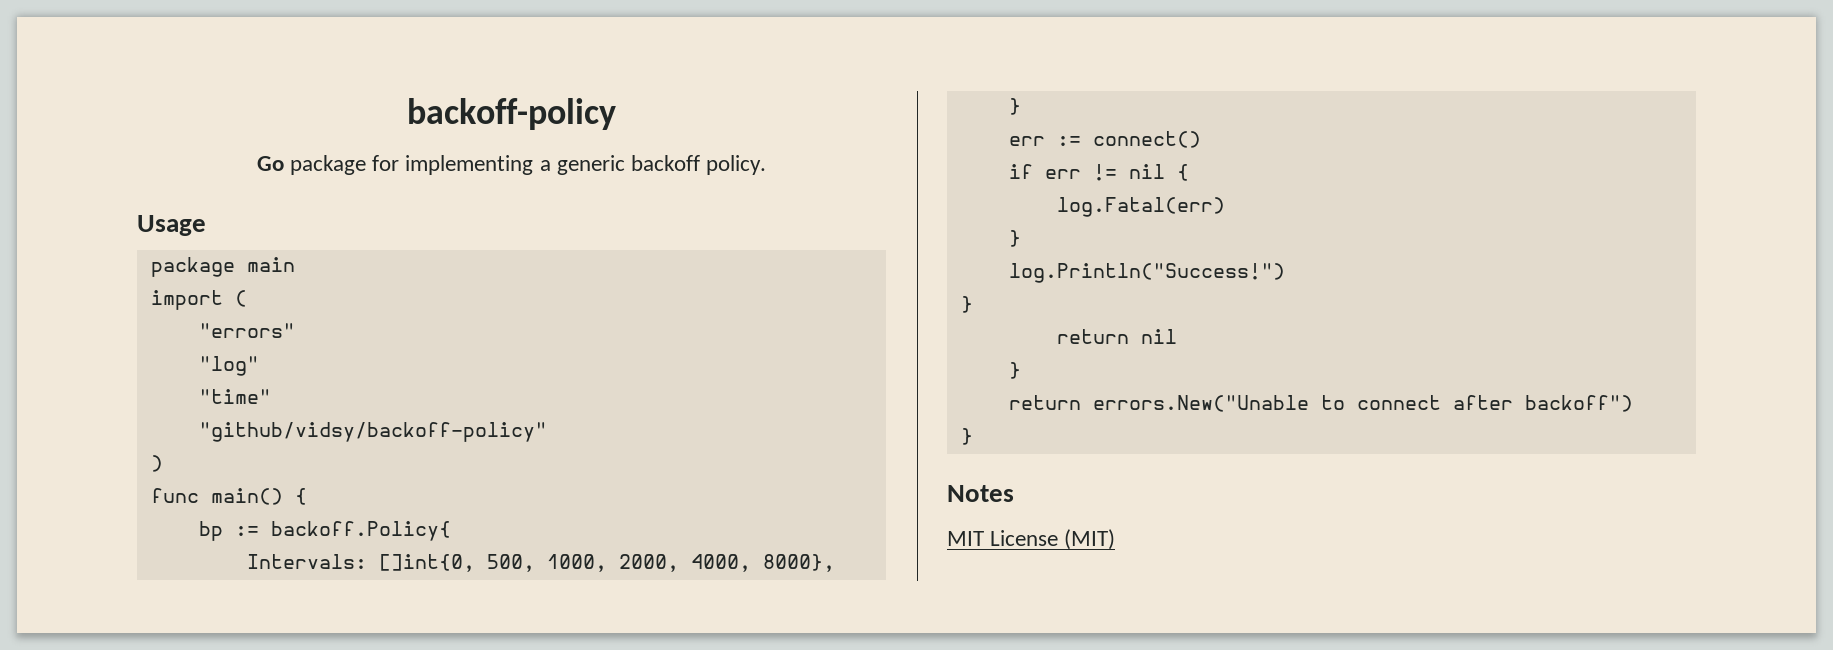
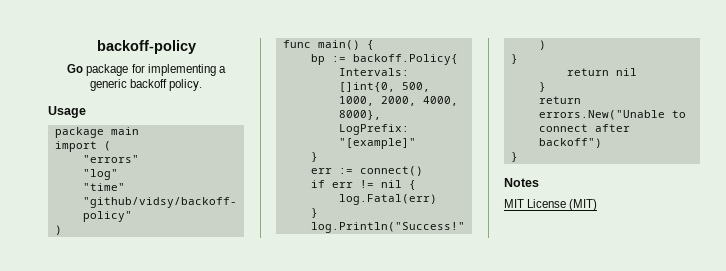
+ LogPrefix: "[example]"

